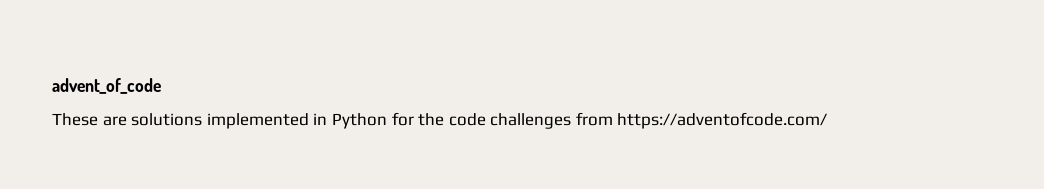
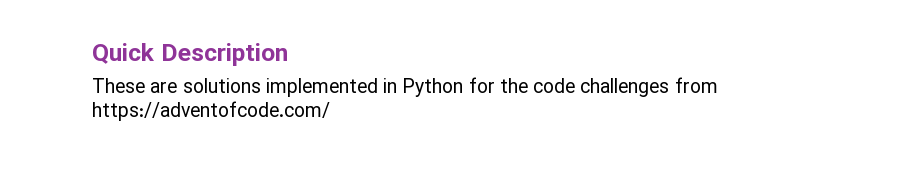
- advent_of_code
+ Quick Description

